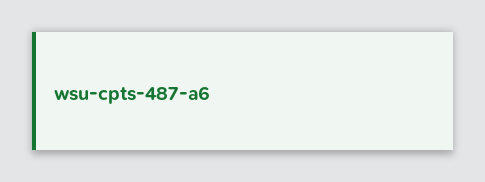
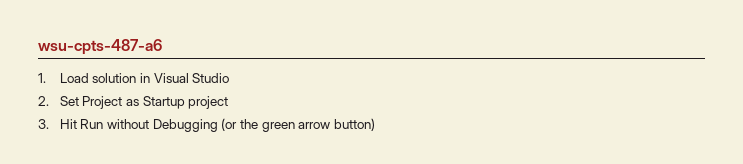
+ 1. Load solution in Visual Studio
+ 2. Set Project as Startup project
+ 3. Hit Run without Debugging (or the green arrow button)

